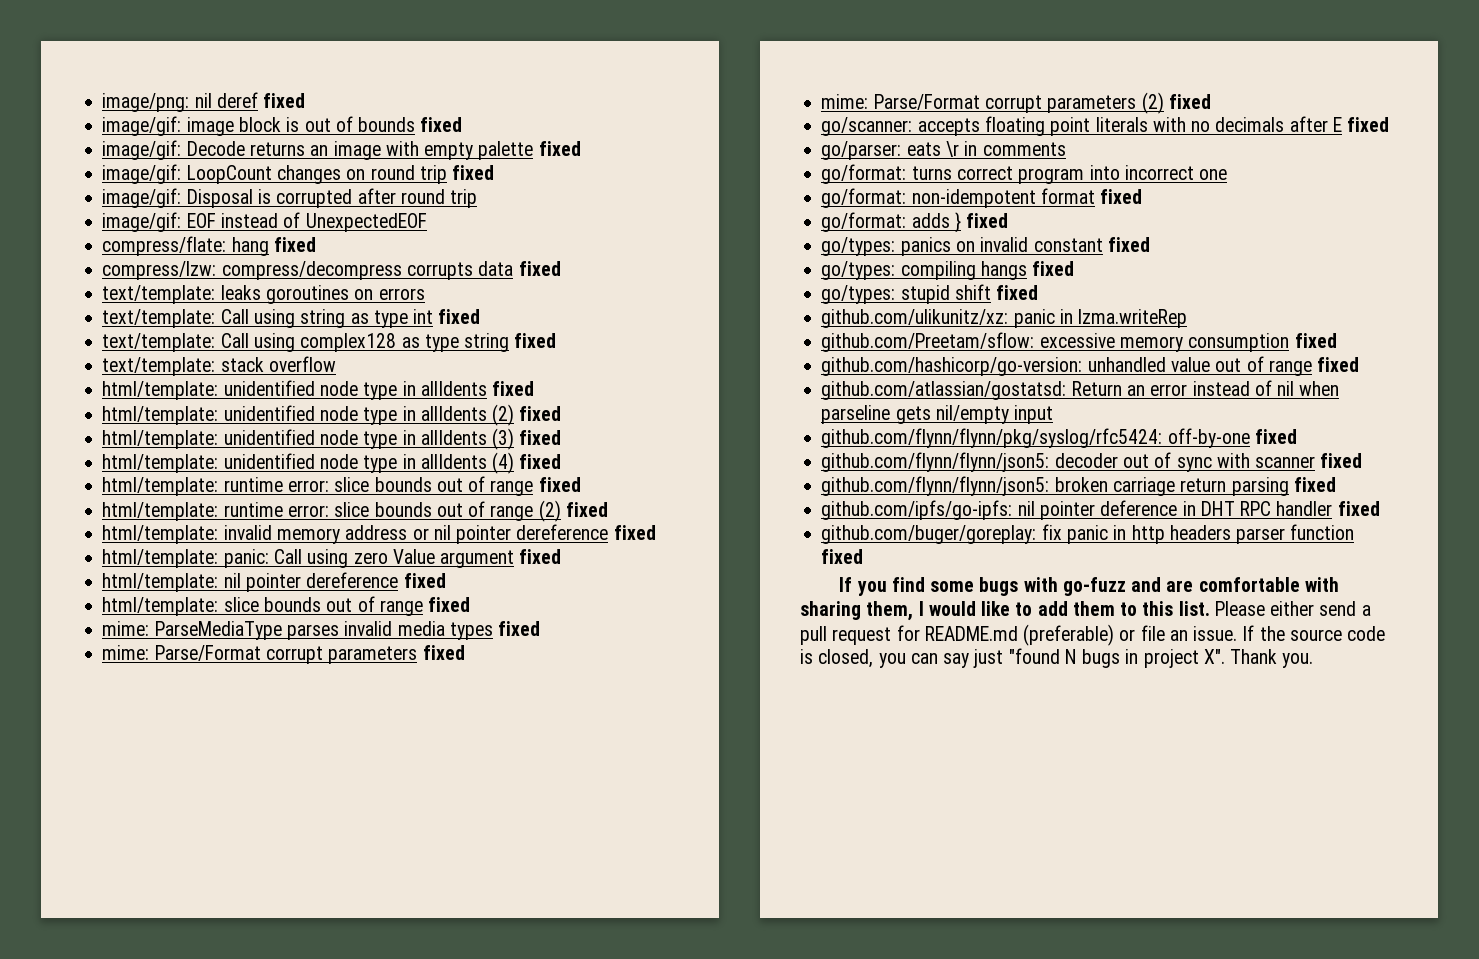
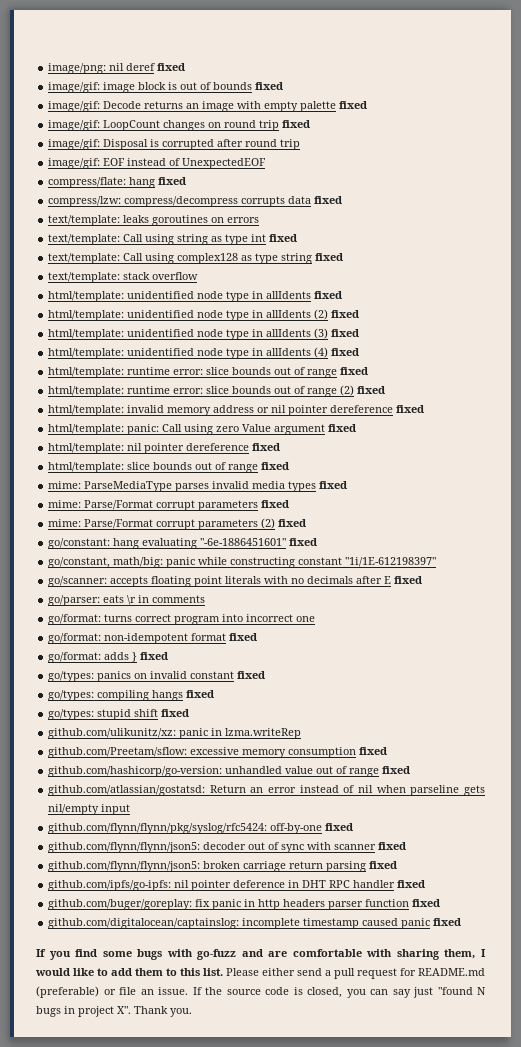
+ go/constant: hang evaluating "-6e-1886451601" fixed
+ go/constant, math/big: panic while constructing constant "1i/1E-612198397"
+ github.com/digitalocean/captainslog: incomplete timestamp caused panic fixed

